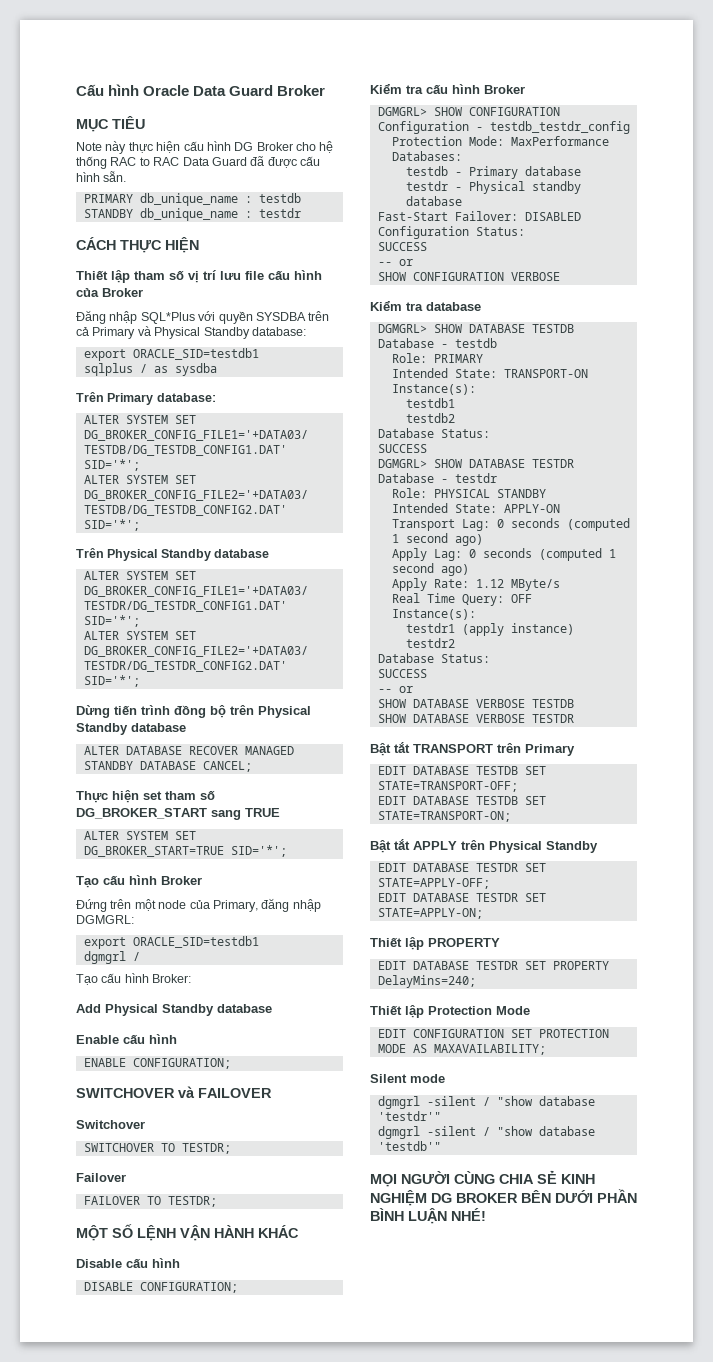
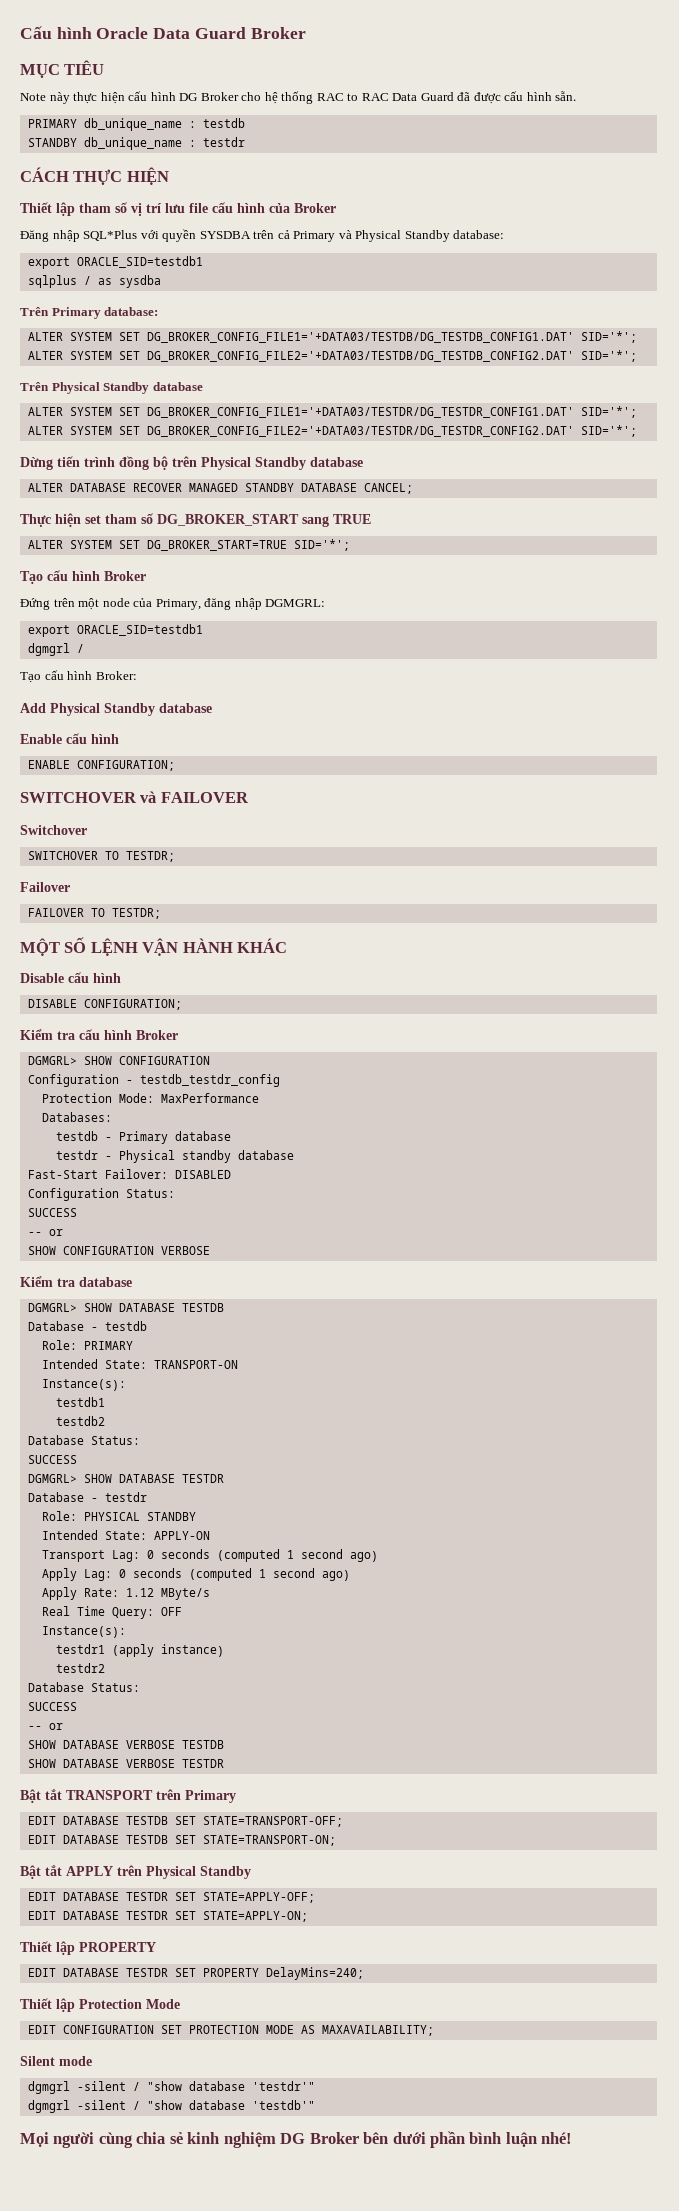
- MỌI NGƯỜI CÙNG CHIA SẺ KINH NGHIỆM DG BROKER BÊN DƯỚI PHẦN BÌNH LUẬN NHÉ!
+ Mọi người cùng chia sẻ kinh nghiệm DG Broker bên dưới phần bình luận nhé!

